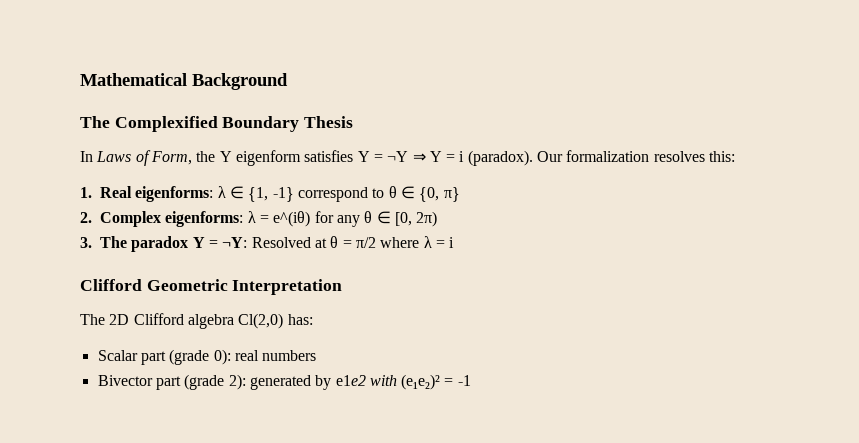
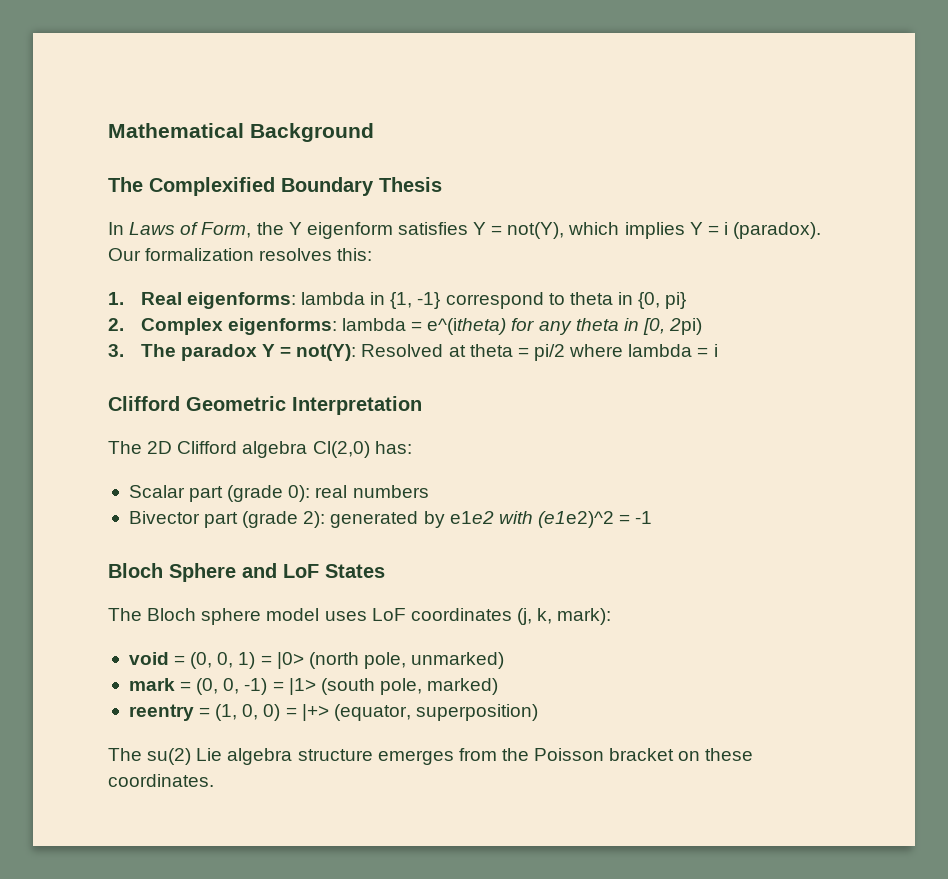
- In Laws of Form, the Y eigenform satisfies Y = ¬Y ⇒ Y = i (paradox).
+ In Laws of Form, the Y eigenform satisfies Y = not(Y), which implies Y = i (paradox).
- 1. Real eigenforms: λ ∈ {1, -1} correspond to θ ∈ {0, π}
+ 1. Real eigenforms: lambda in {1, -1} correspond to theta in {0, pi}
- 2. Complex eigenforms: λ = e^(iθ) for any θ ∈ [0, 2π)
+ 2. Complex eigenforms: lambda = e^(itheta) for any theta in [0, 2pi)
- 3. The paradox Y = ¬Y: Resolved at θ = π/2 where λ = i
+ 3. The paradox Y = not(Y): Resolved at theta = pi/2 where lambda = i
- Bivector part (grade 2): generated by e1e2 with (e₁e₂)² = -1
+ Bivector part (grade 2): generated by e1e2 with (e1e2)^2 = -1
+ Bloch Sphere and LoF States
+ The Bloch sphere model uses LoF coordinates (j, k, mark):
+ void = (0, 0, 1) = |0> (north pole, unmarked)
+ mark = (0, 0, -1) = |1> (south pole, marked)
+ reentry = (1, 0, 0) = |+> (equator, superposition)
+ The su(2) Lie algebra structure emerges from the Poisson bracket on these coordinates.

